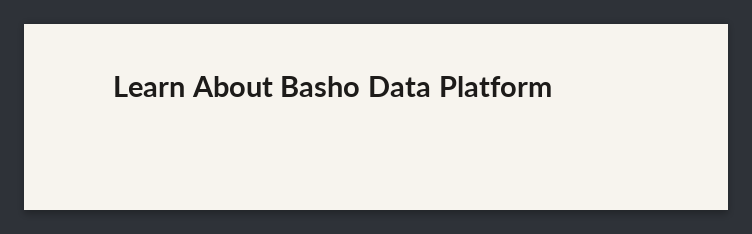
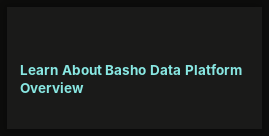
- Learn About Basho Data Platform
+ Learn About Basho Data Platform Overview

